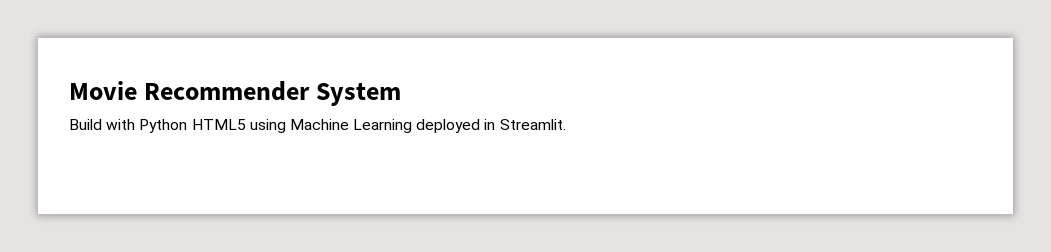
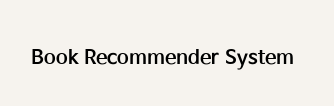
- Movie Recommender System
+ Book Recommender System
- Build with Python HTML5 using Machine Learning deployed in Streamlit.

